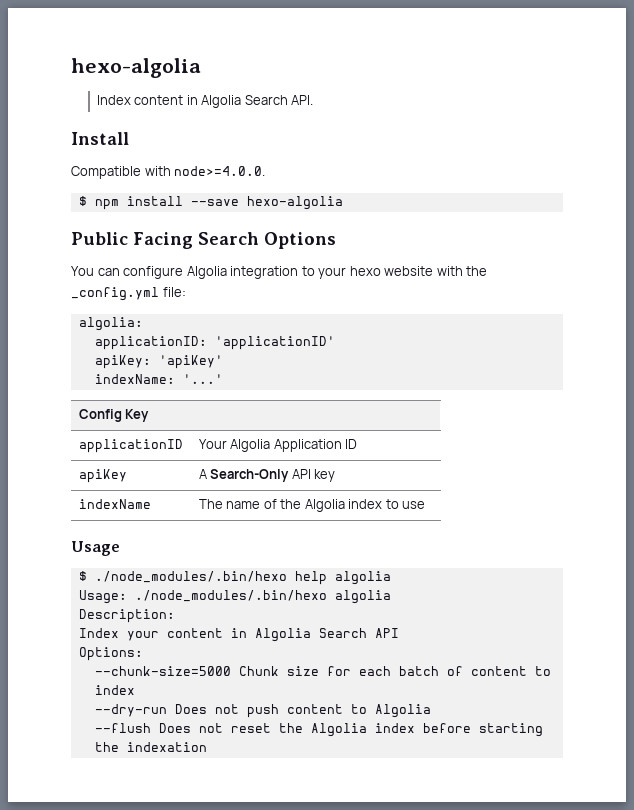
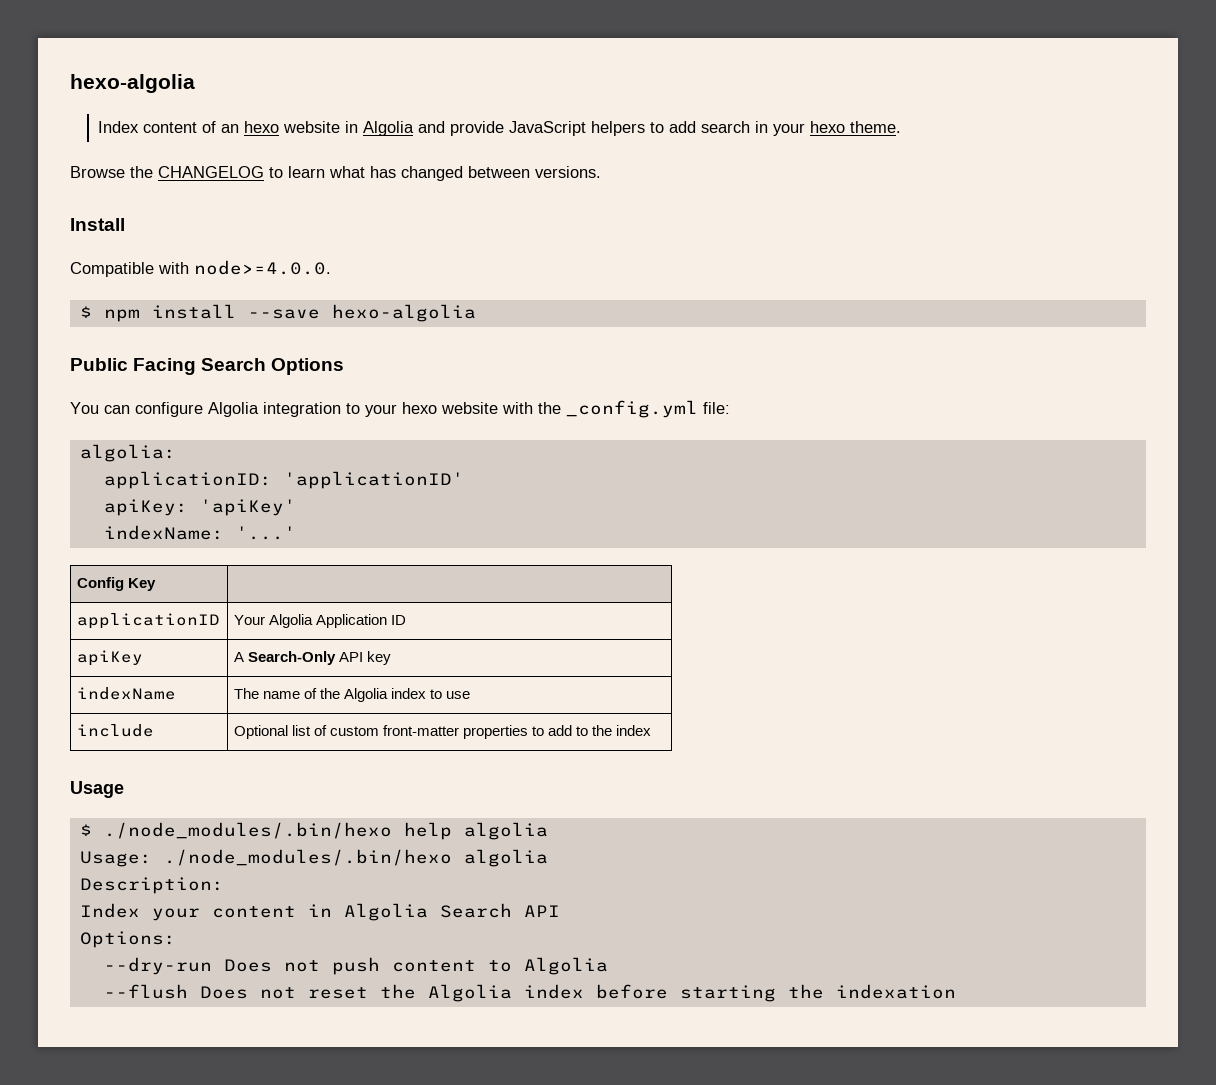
- Index content in Algolia Search API.
+ Index content of an hexo website in Algolia and provide JavaScript helpers to add search in your hexo theme.
+ Browse the CHANGELOG to learn what has changed between versions.
+ include | Optional list of custom front-matter properties to add to the index
- --chunk-size=5000 Chunk size for each batch of content to index

